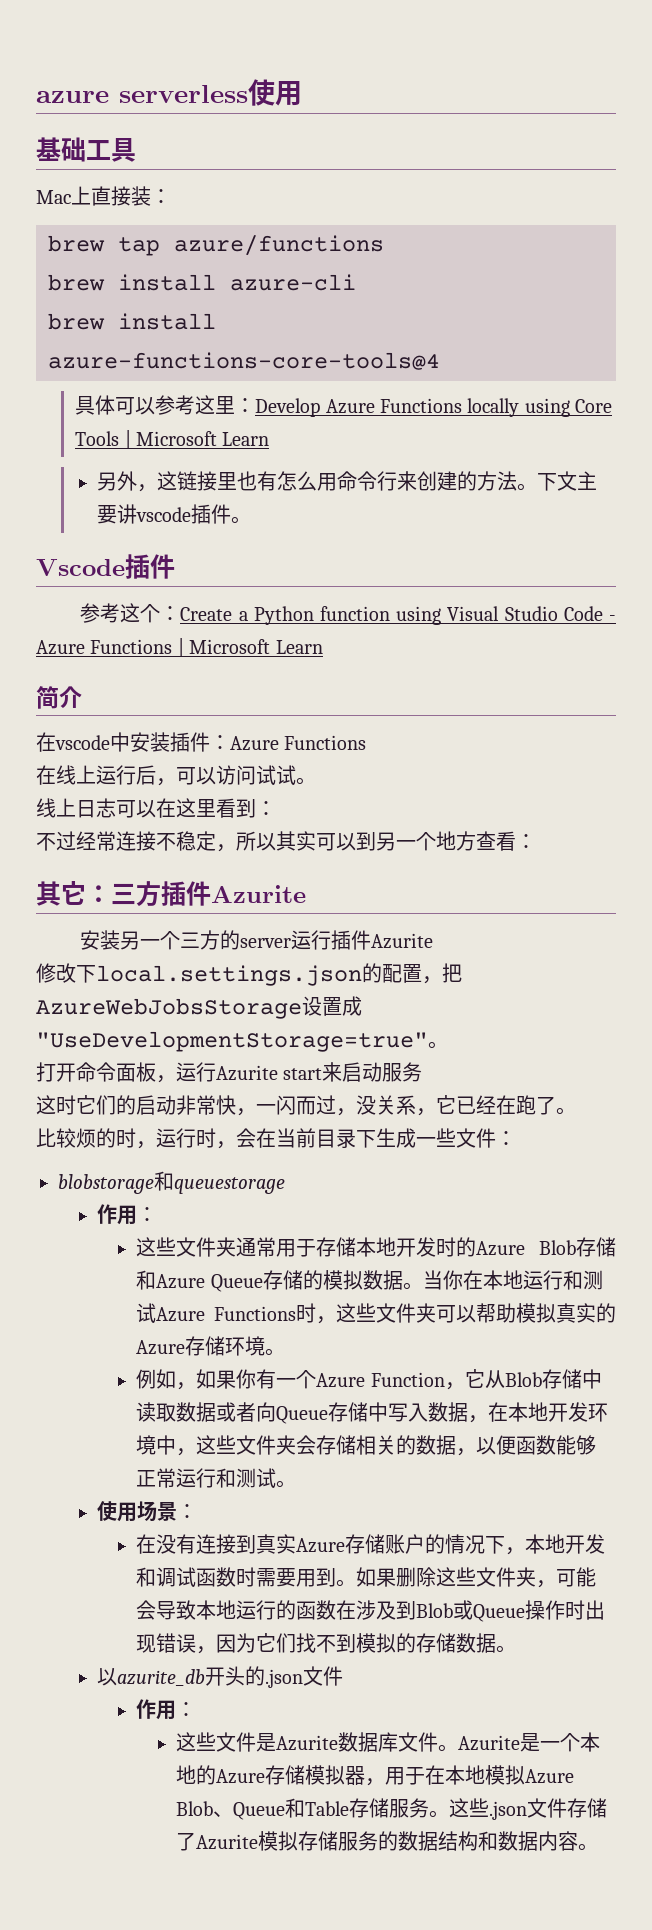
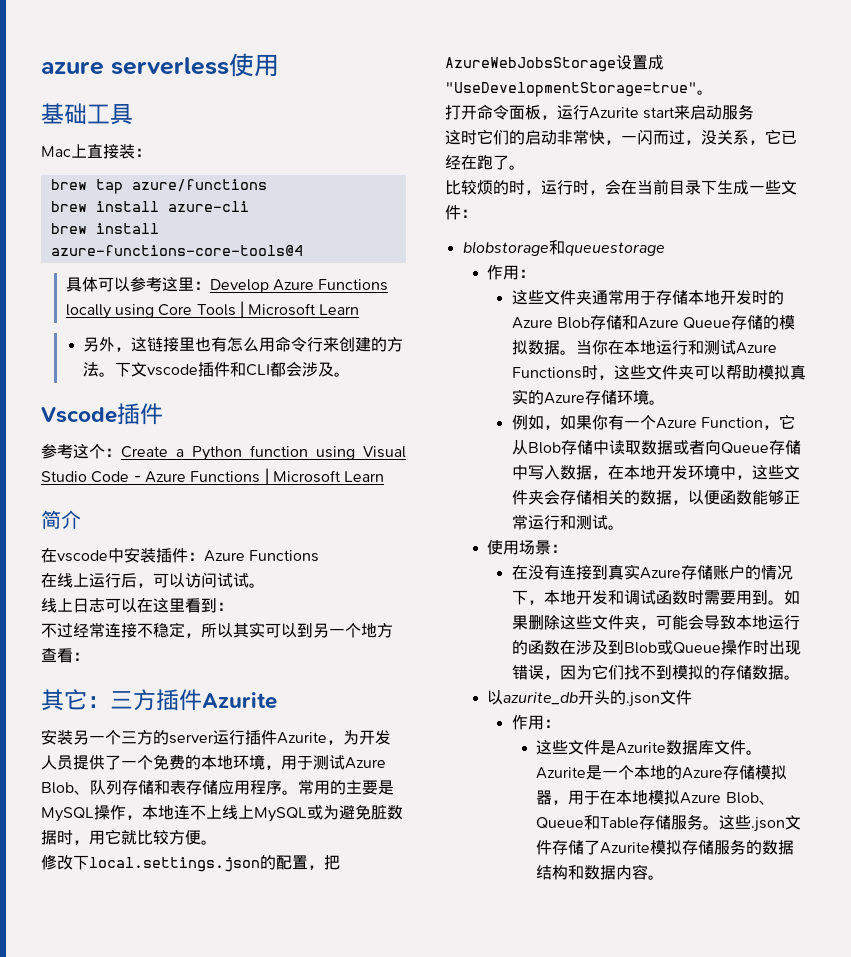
- 下文主要讲vscode插件。
+ 下文vscode插件和CLI都会涉及。
- 安装另一个三方的server运行插件Azurite
+ 安装另一个三方的server运行插件Azurite，为开发人员提供了一个免费的本地环境，用于测试Azure Blob、队列存储和表存储应用程序。常用的主要是MySQL操作，本地连不上线上MySQL或为避免脏数据时，用它就比较方便。

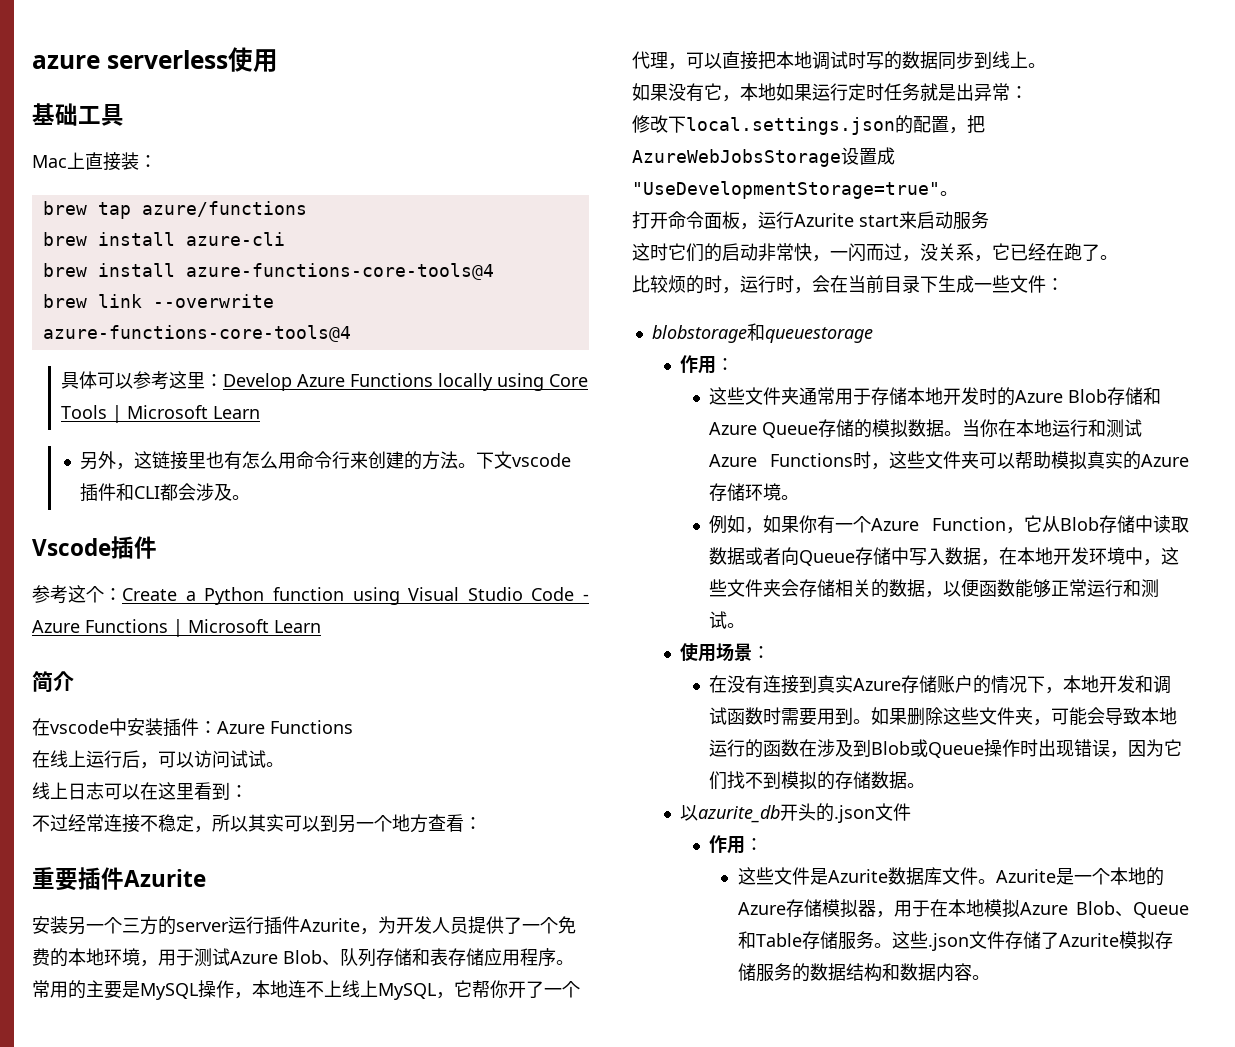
+ brew link --overwrite azure-functions-core-tools@4
- 其它：三方插件Azurite
+ 重要插件Azurite
- 常用的主要是MySQL操作，本地连不上线上MySQL或为避免脏数据时，用它就比较方便。
+ 常用的主要是MySQL操作，本地连不上线上MySQL，它帮你开了一个代理，可以直接把本地调试时写的数据同步到线上。
+ 如果没有它，本地如果运行定时任务就是出异常：

